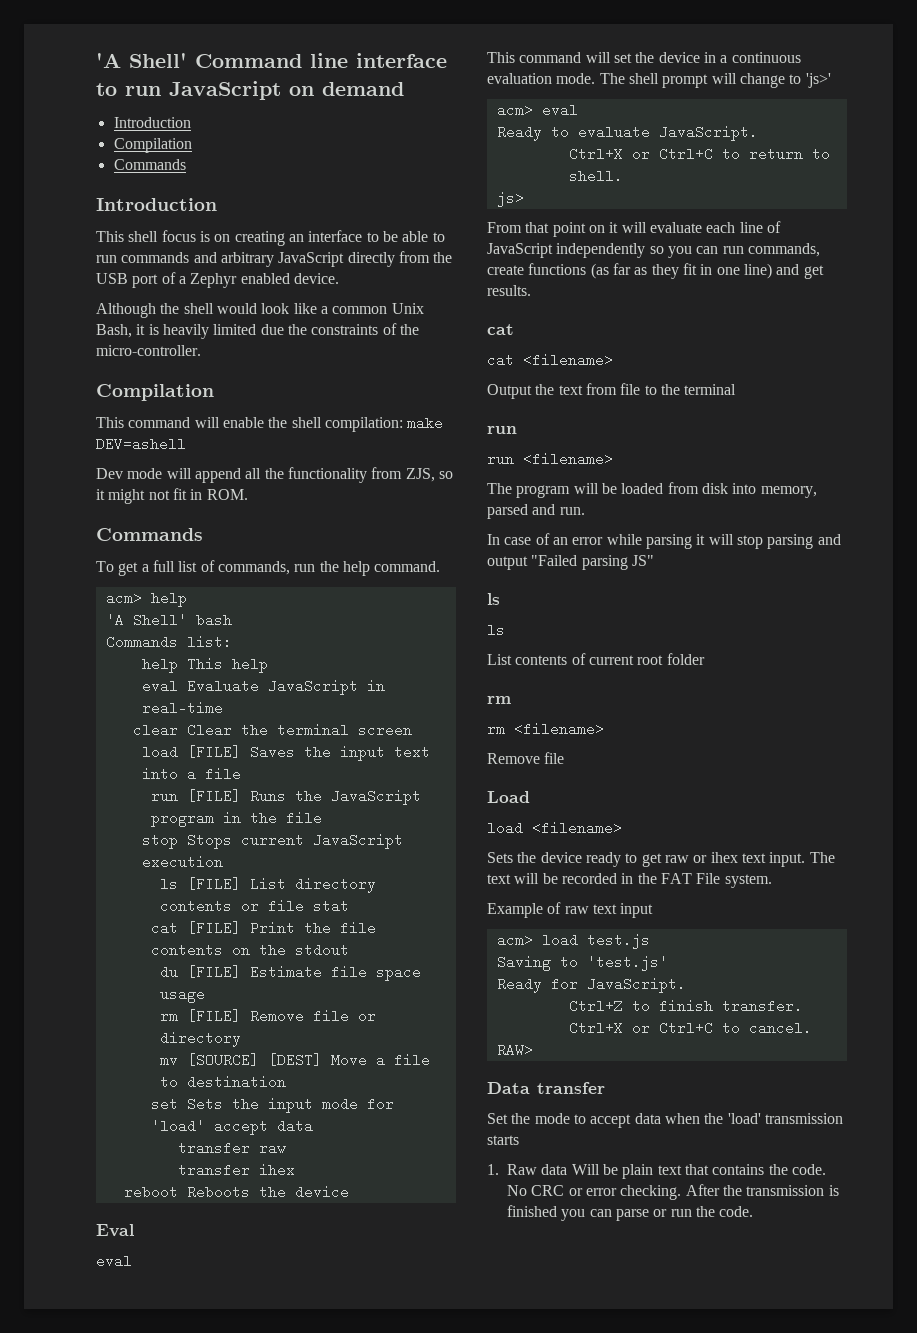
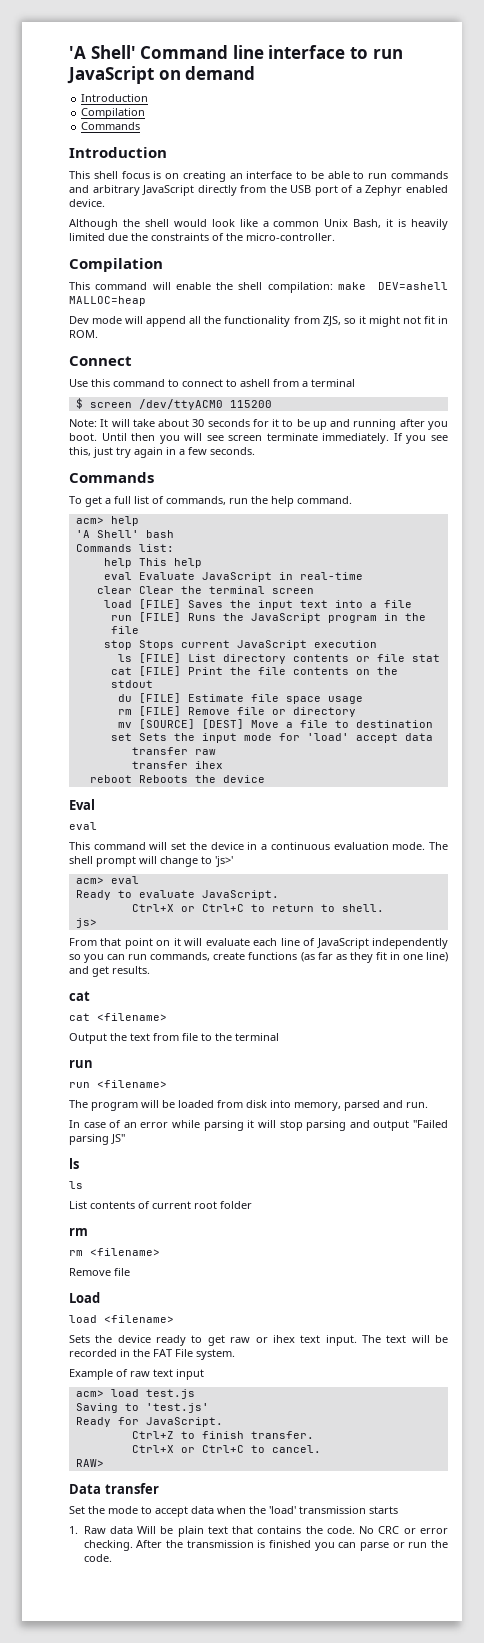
- This command will enable the shell compilation: make DEV=ashell
+ This command will enable the shell compilation: make DEV=ashell MALLOC=heap
+ Connect
+ Use this command to connect to ashell from a terminal
+ $ screen /dev/ttyACM0 115200
+ Note: It will take about 30 seconds for it to be up and running after you boot. Until then you will see screen terminate immediately. If you see this, just try again in a few seconds.

